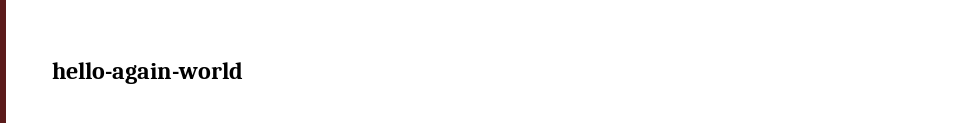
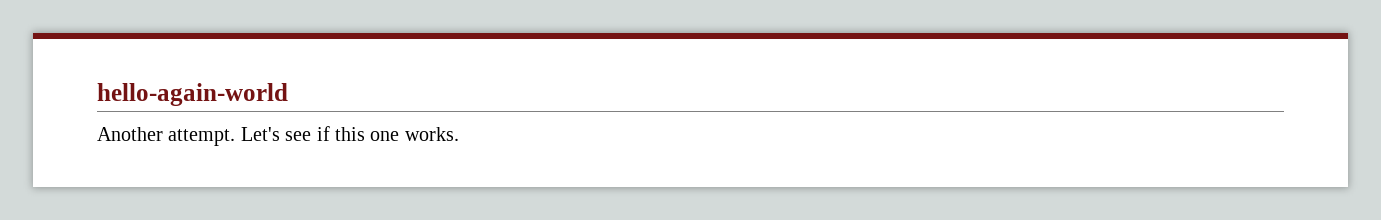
+ Another attempt. Let's see if this one works.

